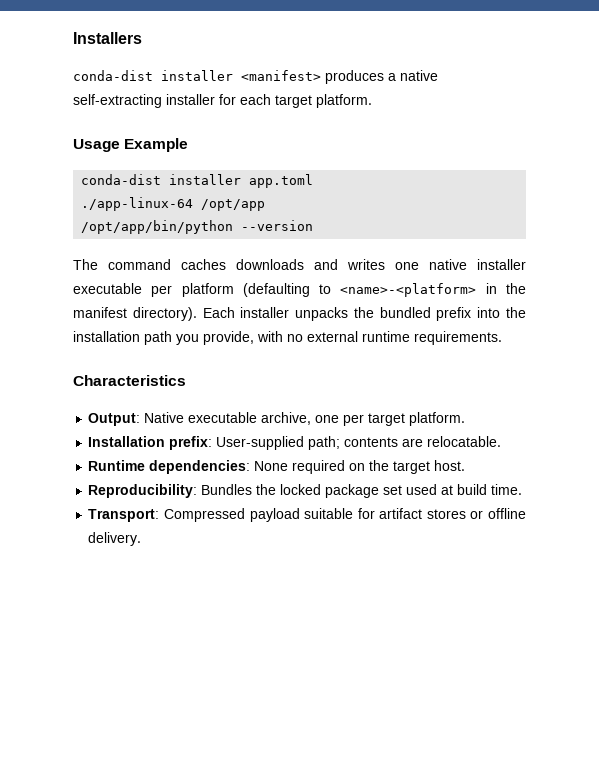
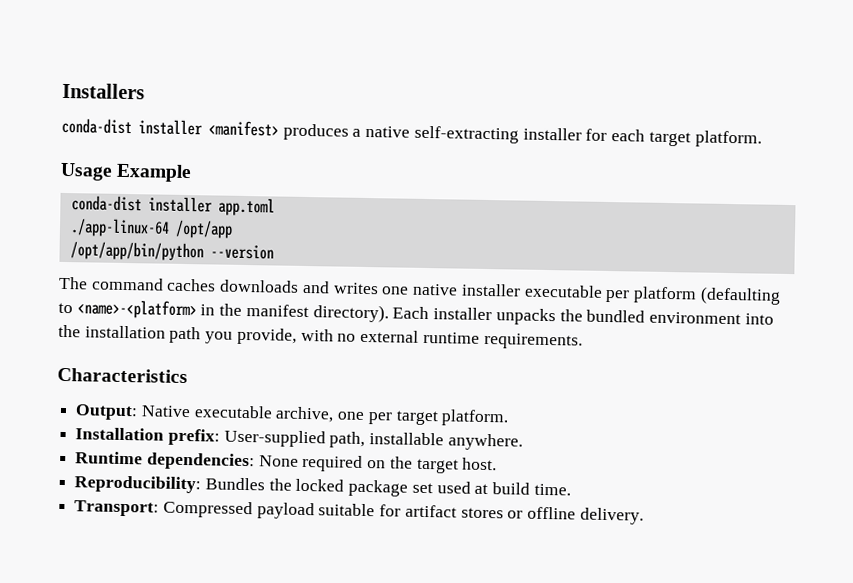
- Each installer unpacks the bundled prefix into the installation path you provide, with no external runtime requirements.
+ Each installer unpacks the bundled environment into the installation path you provide, with no external runtime requirements.
- Installation prefix: User-supplied path; contents are relocatable.
+ Installation prefix: User-supplied path, installable anywhere.

